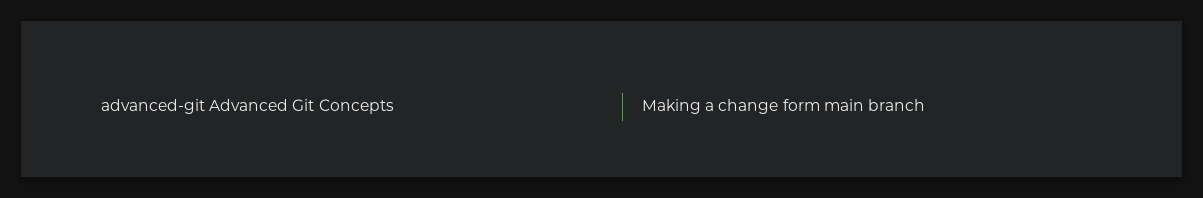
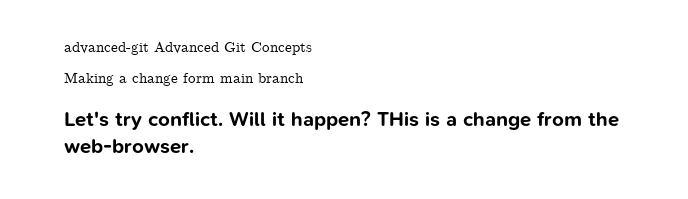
+ Let's try conflict. Will it happen? THis is a change from the web-browser.

